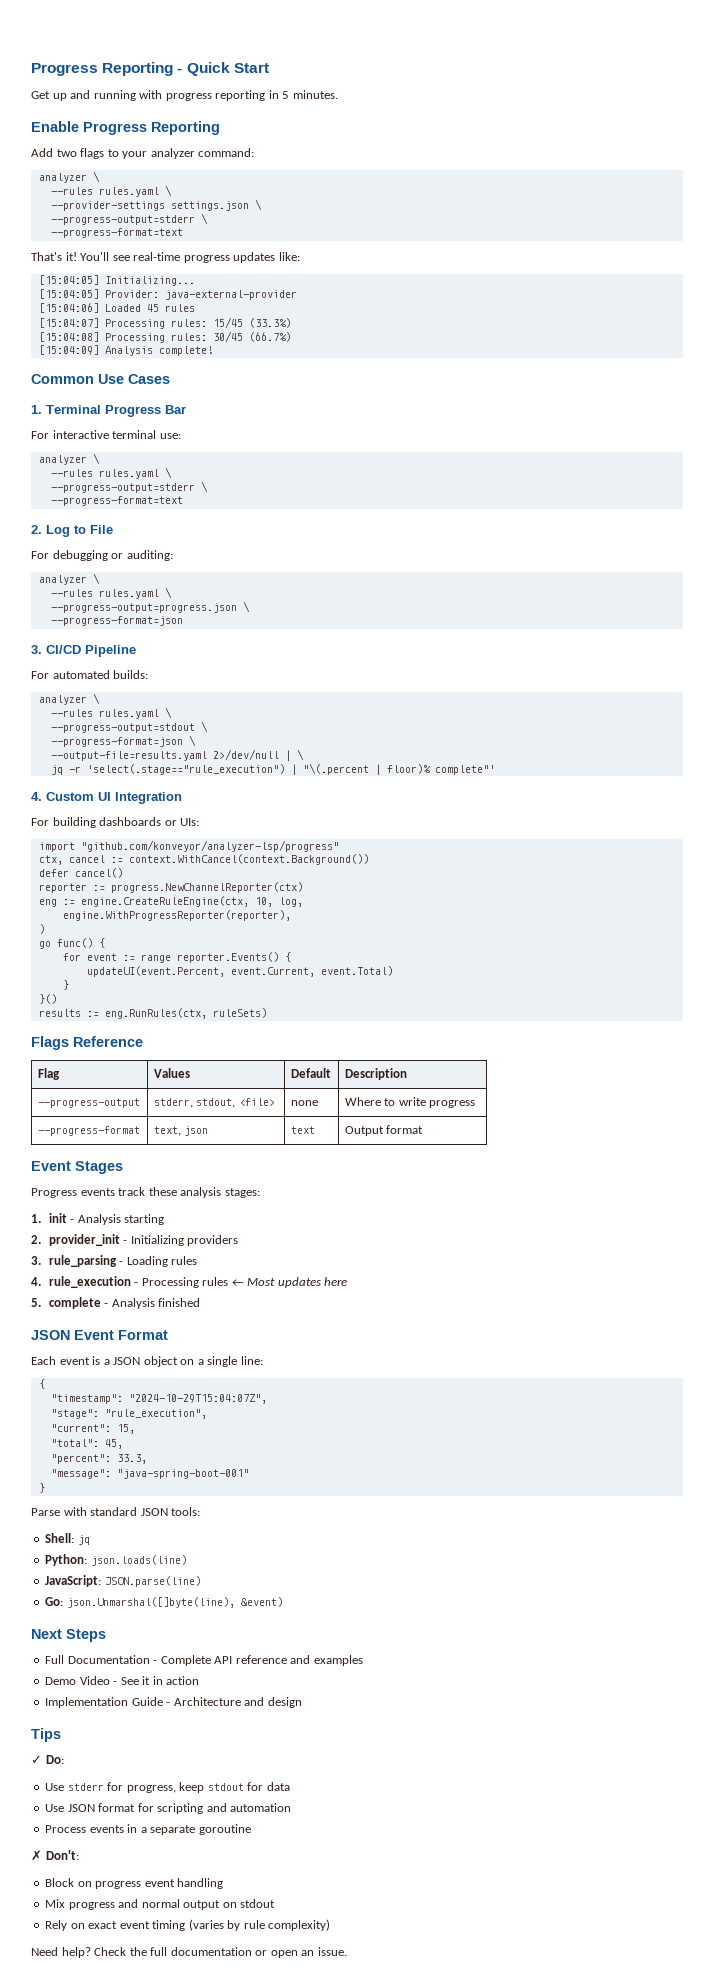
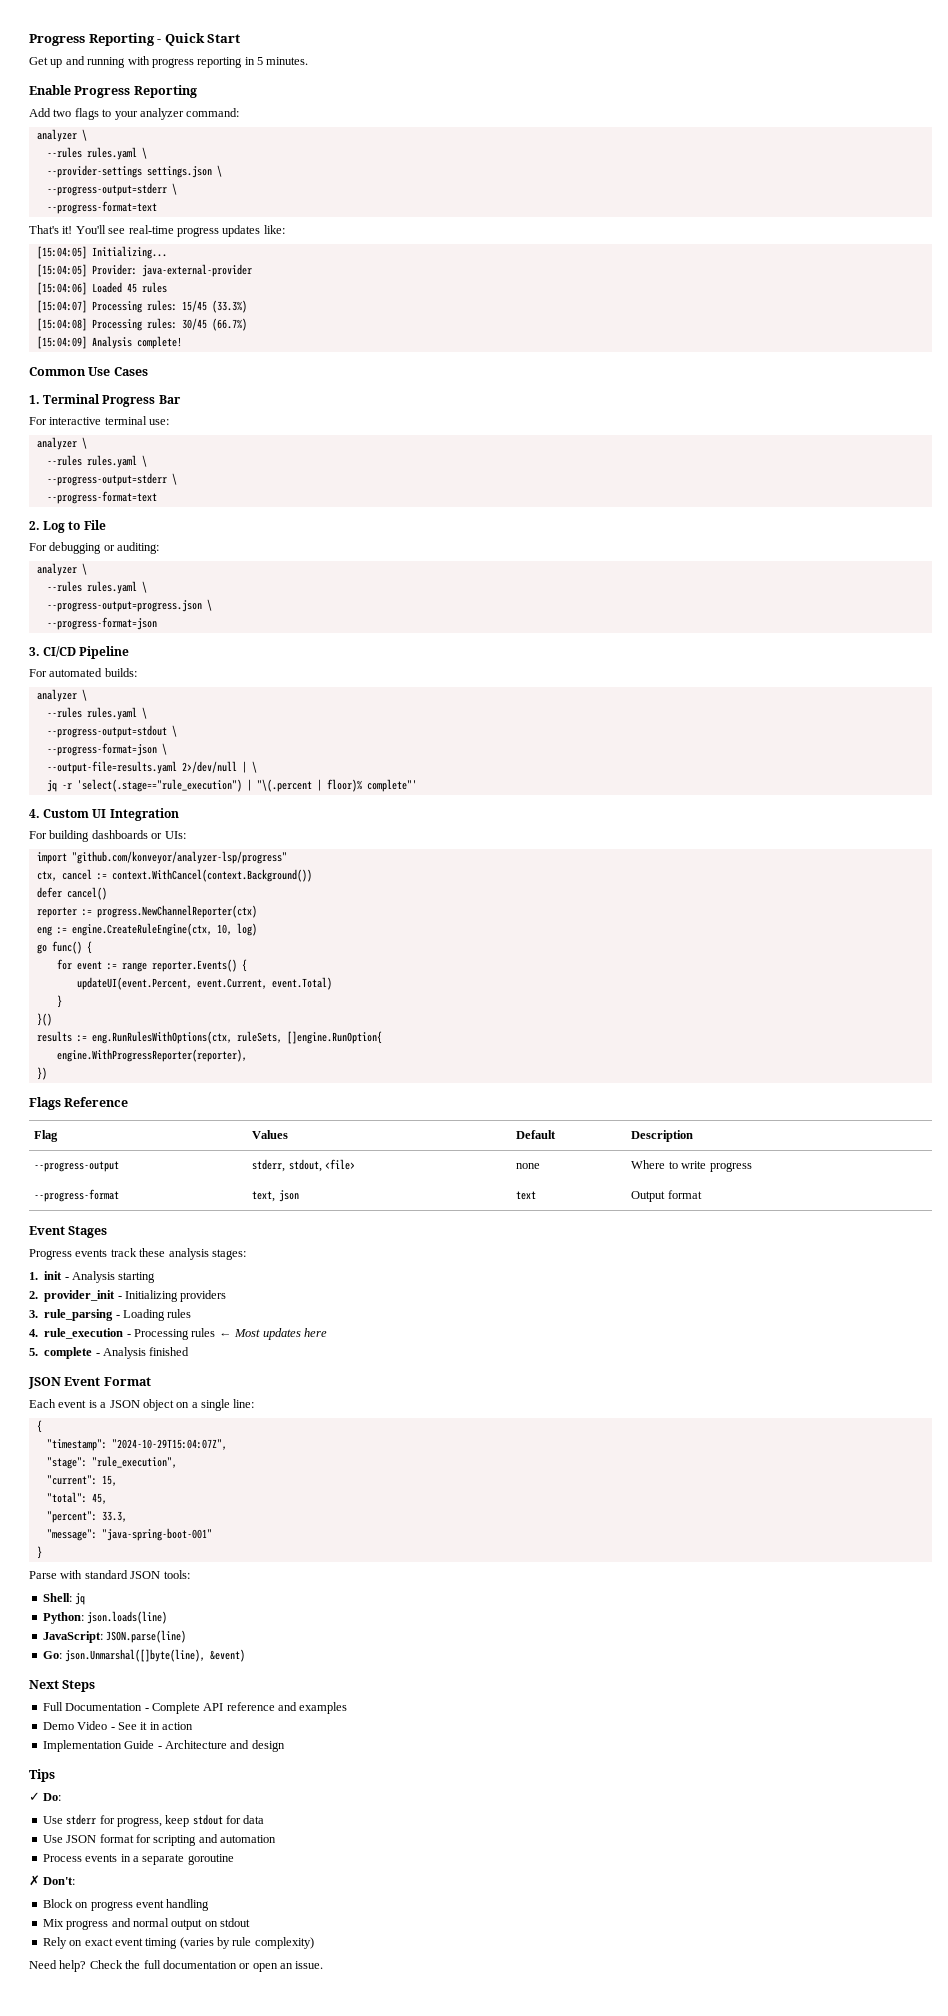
- eng := engine.CreateRuleEngine(ctx, 10, log,
- engine.WithProgressReporter(reporter),
- )
+ eng := engine.CreateRuleEngine(ctx, 10, log)
- results := eng.RunRules(ctx, ruleSets)
+ results := eng.RunRulesWithOptions(ctx, ruleSets, []engine.RunOption{
+ engine.WithProgressReporter(reporter),
+ })

